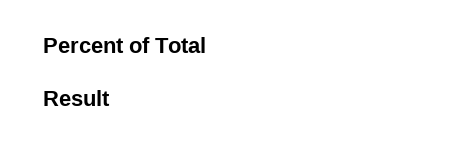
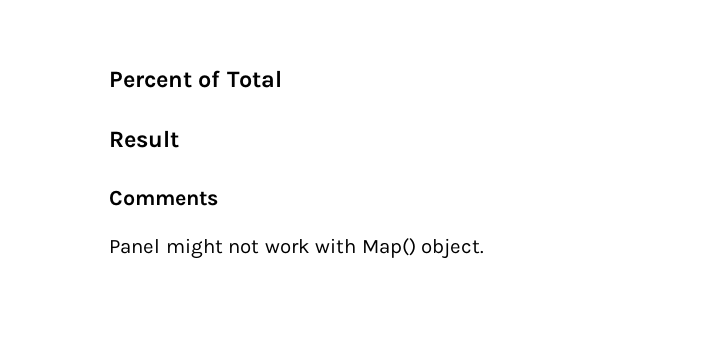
+ Comments
+ Panel might not work with Map() object.

